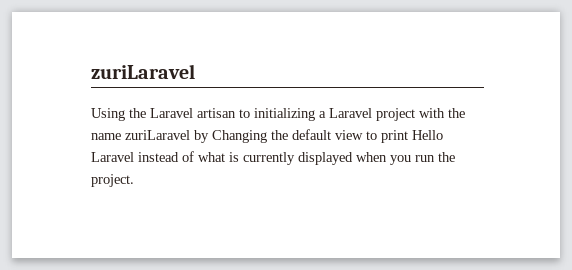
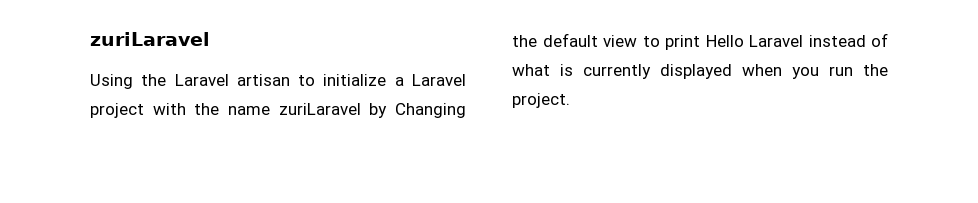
- Using the Laravel artisan to initializing a Laravel project with the name zuriLaravel by Changing the default view to print Hello Laravel instead of what is currently displayed when you run the project.
+ Using the Laravel artisan to initialize a Laravel project with the name zuriLaravel by Changing the default view to print Hello Laravel instead of what is currently displayed when you run the project.

